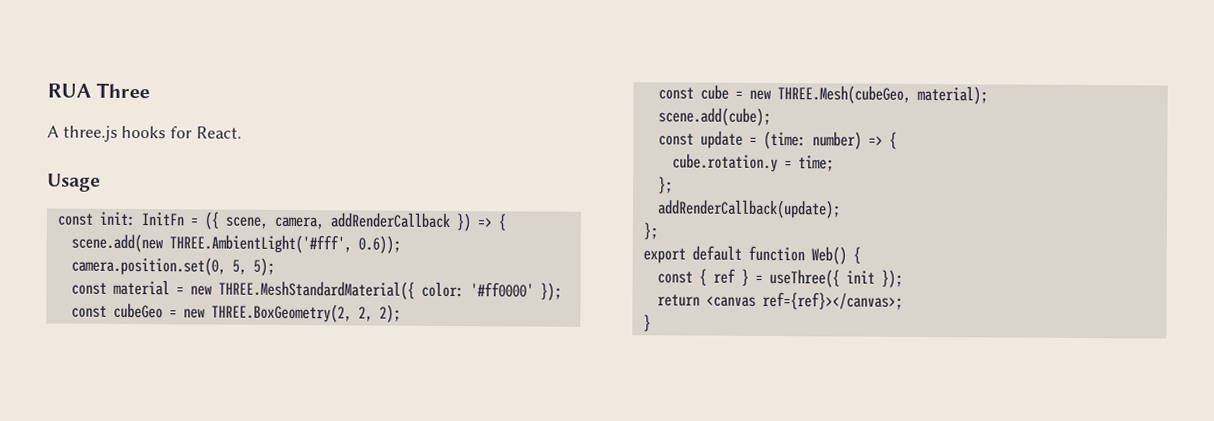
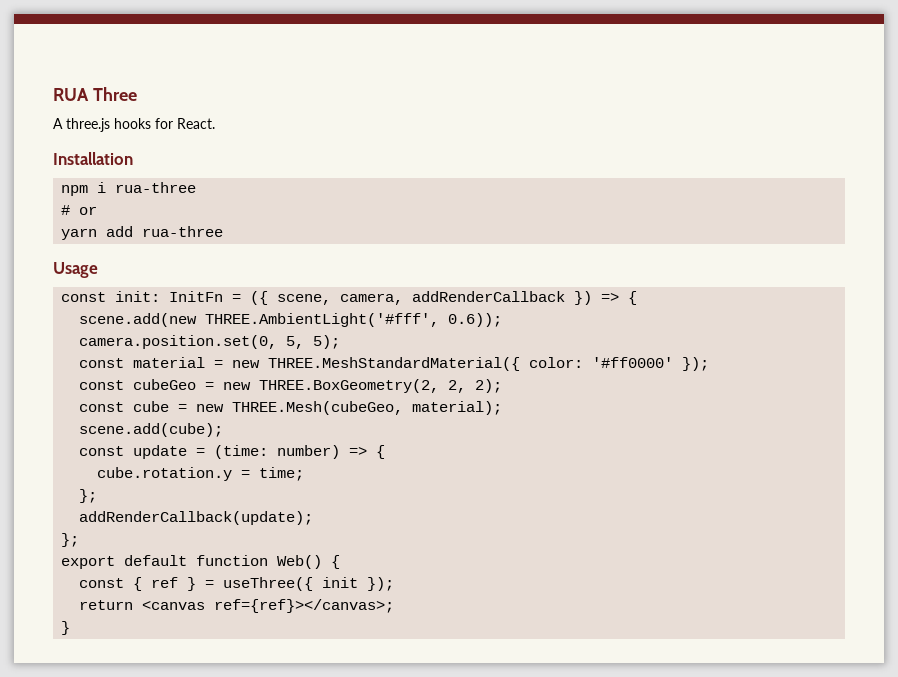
+ Installation
+ npm i rua-three
+ # or
+ yarn add rua-three

